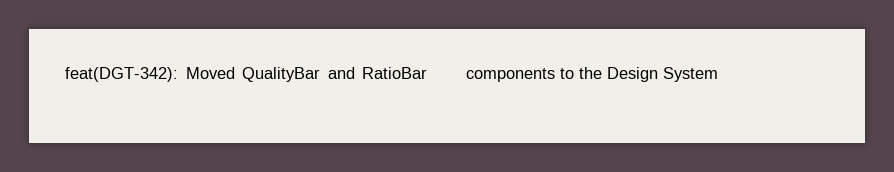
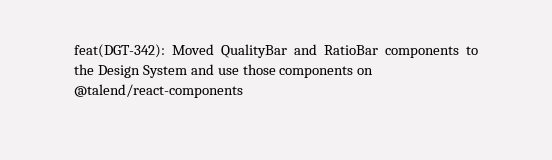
- feat(DGT-342): Moved QualityBar and RatioBar components to the Design System
+ feat(DGT-342): Moved QualityBar and RatioBar components to the Design System and use those components on @talend/react-components

